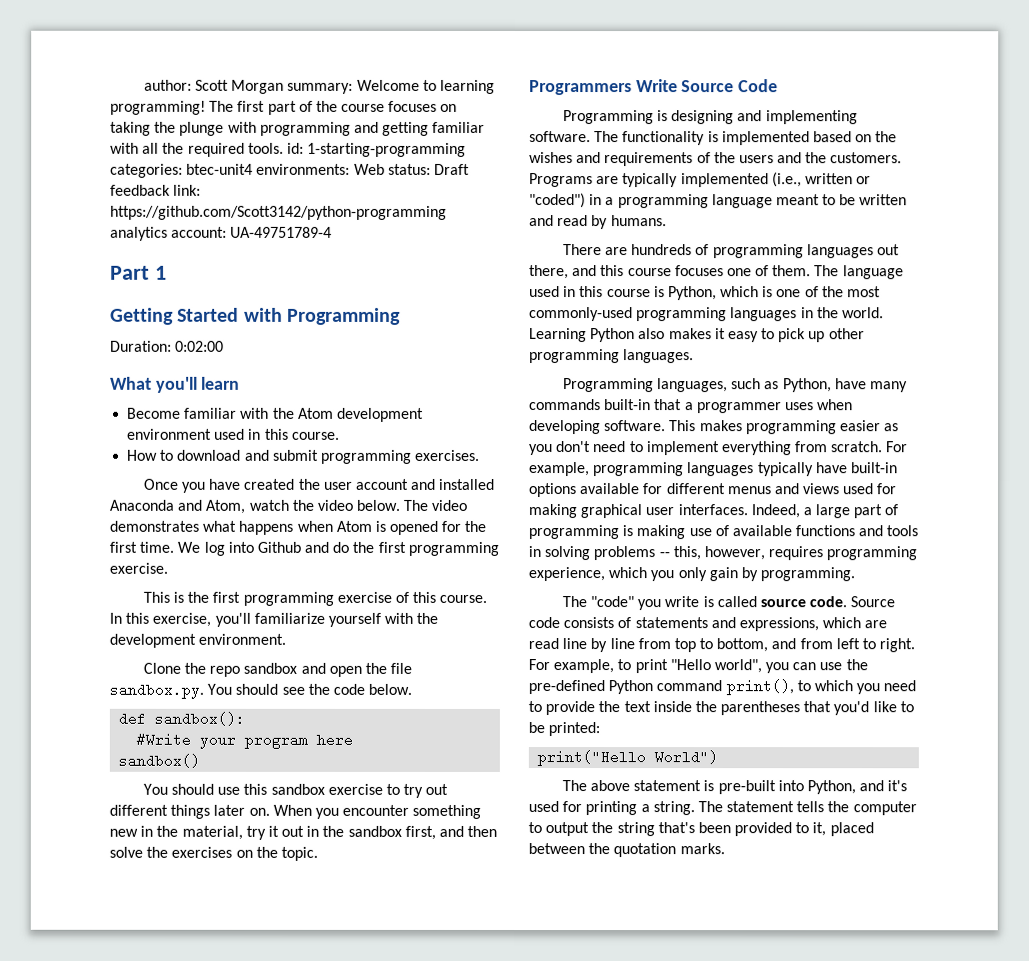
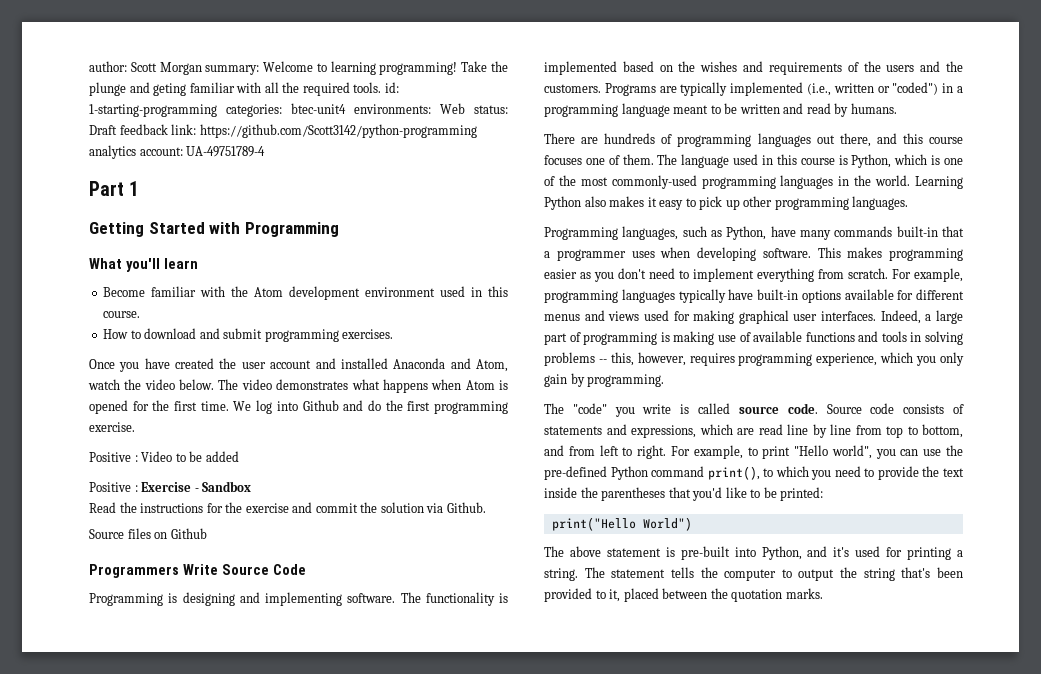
- The first part of the course focuses on taking the plunge with programming and getting familiar with all the required tools. id: 1-starting-programming categories: btec-unit4 environments: Web status: Draft feedback link: https://github.com/Scott3142/python-programming analytics account: UA-49751789-4
+ Take the plunge and geting familiar with all the required tools. id: 1-starting-programming categories: btec-unit4 environments: Web status: Draft feedback link: https://github.com/Scott3142/python-programming analytics account: UA-49751789-4
- Duration: 0:02:00
- This is the first programming exercise of this course. In this exercise, you'll familiarize yourself with the development environment.
- Clone the repo sandbox and open the file sandbox.py. You should see the code below.
- def sandbox():
- #Write your program here
- sandbox()
- You should use this sandbox exercise to try out different things later on. When you encounter something new in the material, try it out in the sandbox first, and then solve the exercises on the topic.
+ Positive : Video to be added
+ Positive : Exercise - Sandbox
+ Read the instructions for the exercise and commit the solution via Github.
+ Source files on Github

